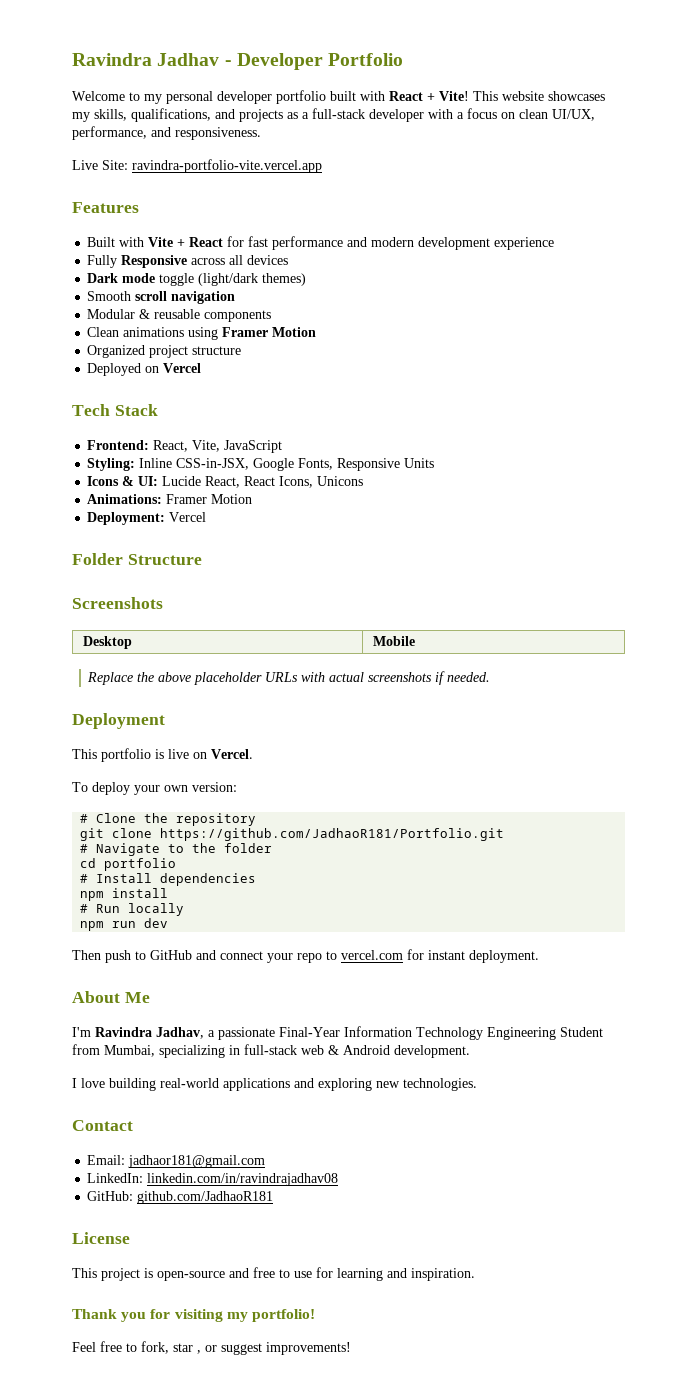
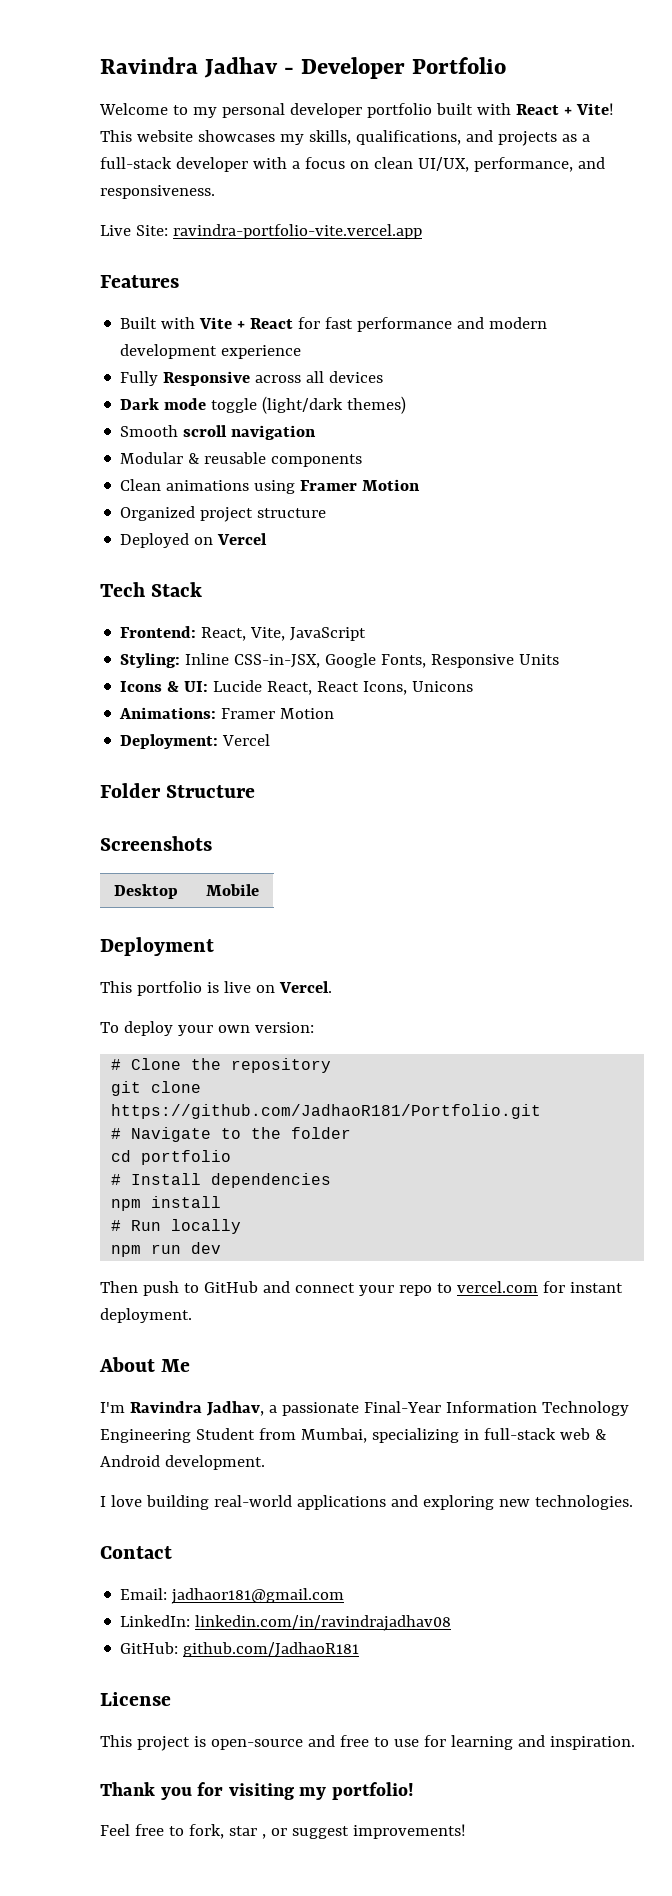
- Replace the above placeholder URLs with actual screenshots if needed.

